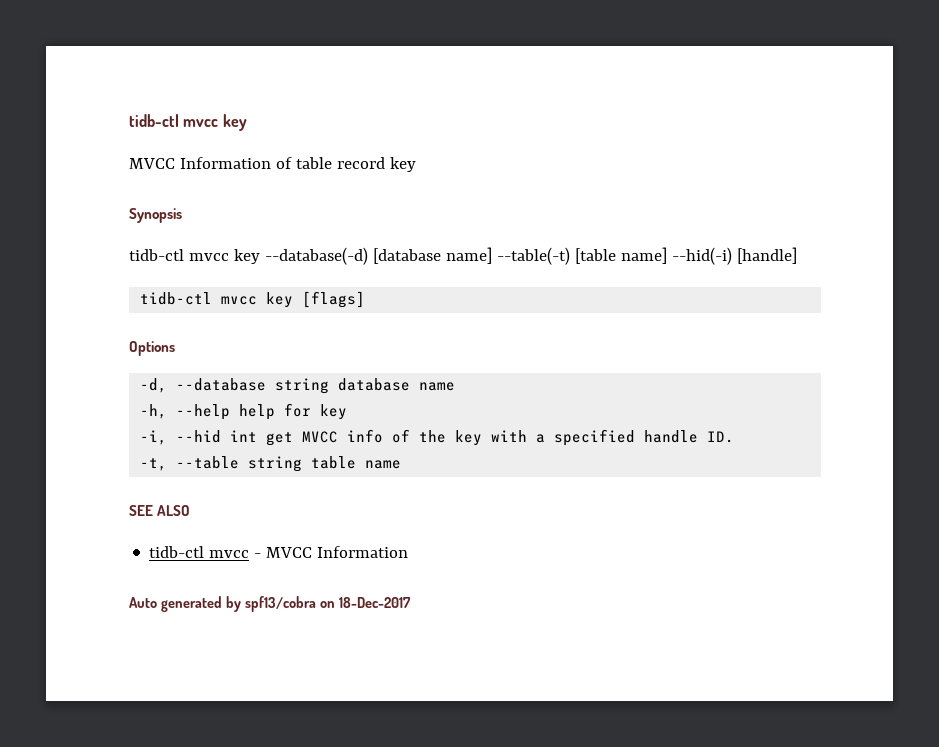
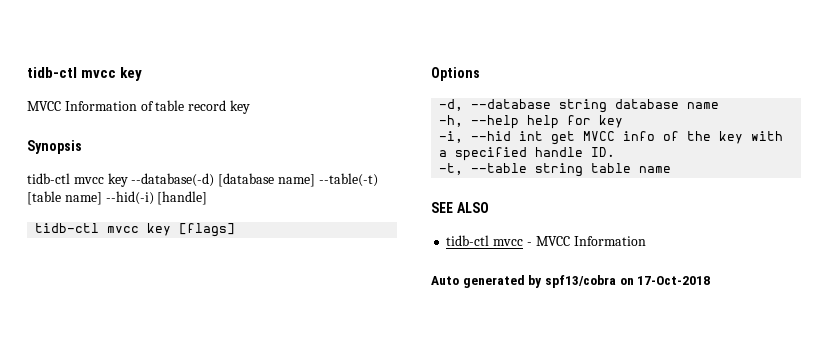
- Auto generated by spf13/cobra on 18-Dec-2017
+ Auto generated by spf13/cobra on 17-Oct-2018

